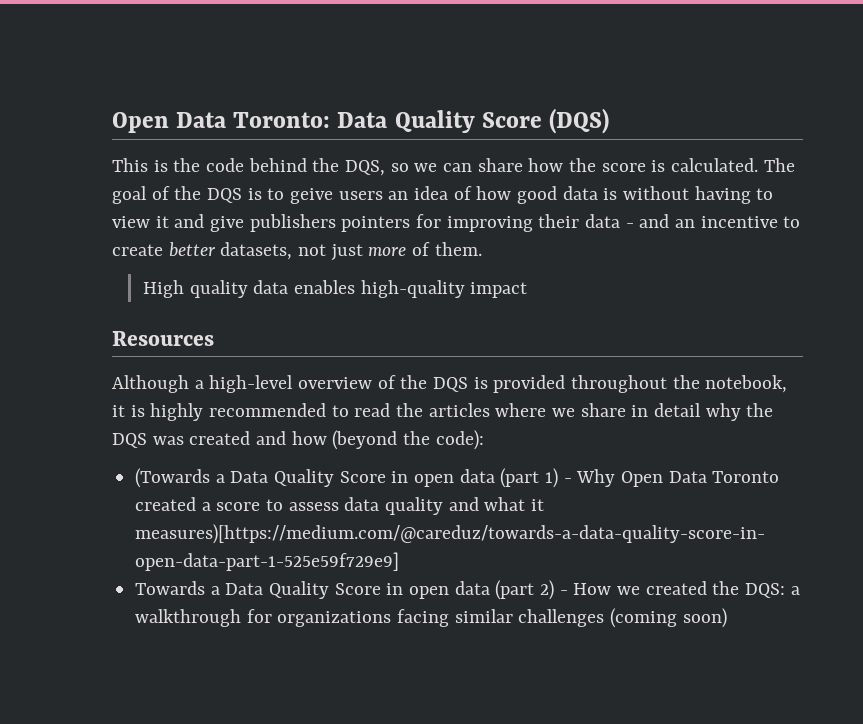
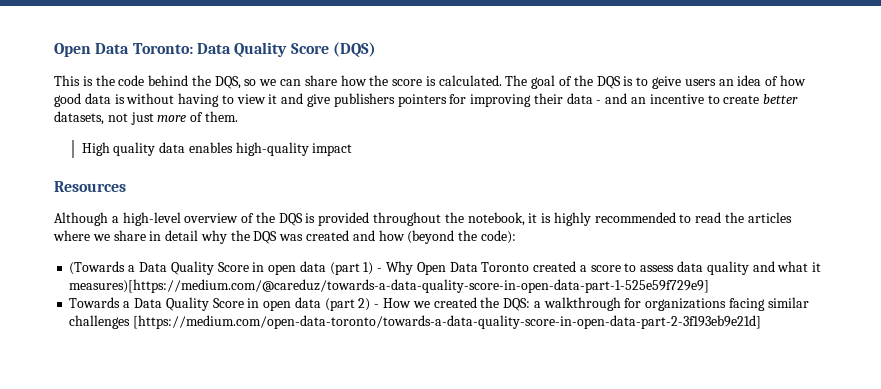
- Towards a Data Quality Score in open data (part 2) - How we created the DQS: a walkthrough for organizations facing similar challenges (coming soon)
+ Towards a Data Quality Score in open data (part 2) - How we created the DQS: a walkthrough for organizations facing similar challenges [https://medium.com/open-data-toronto/towards-a-data-quality-score-in-open-data-part-2-3f193eb9e21d]

